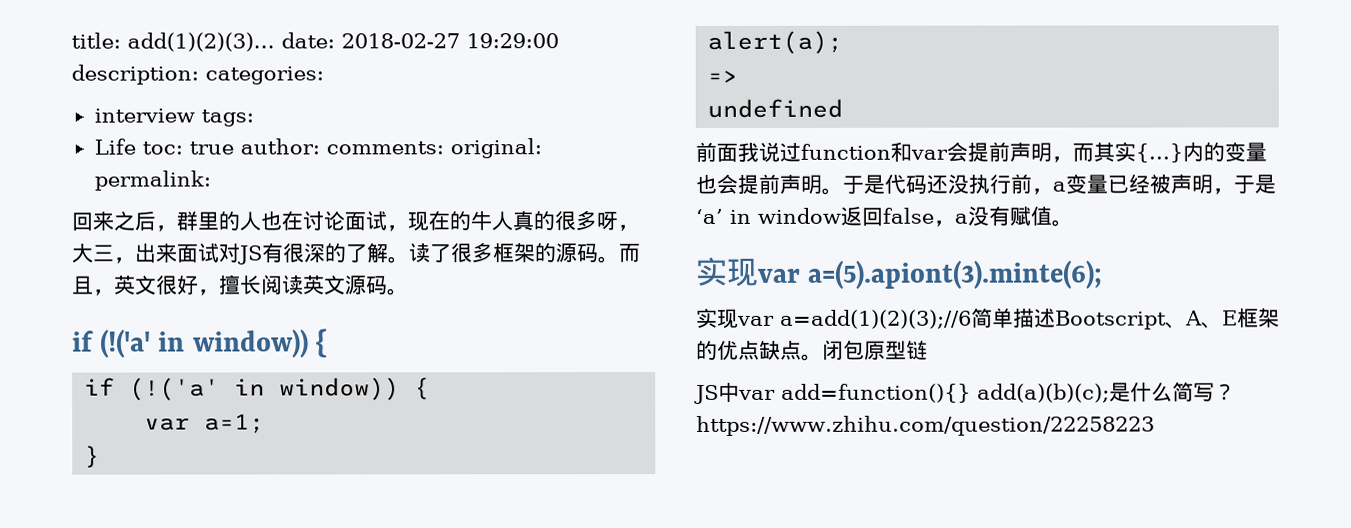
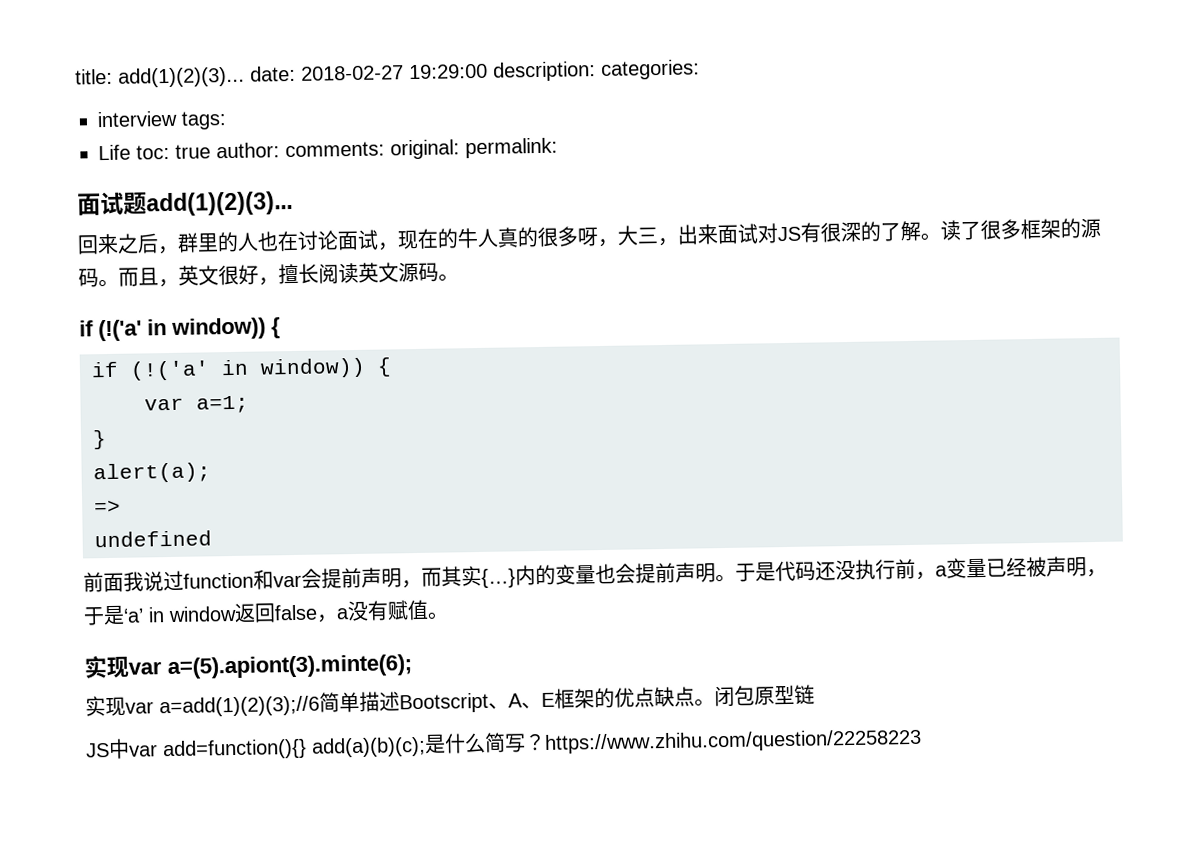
+ 面试题add(1)(2)(3)...

